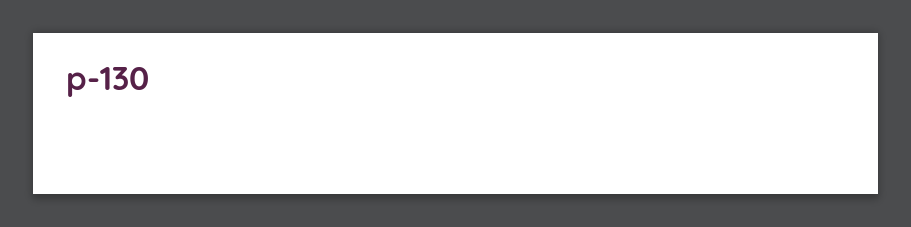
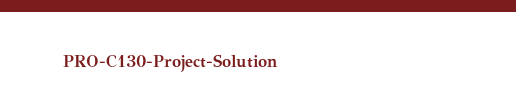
- p-130
+ PRO-C130-Project-Solution

